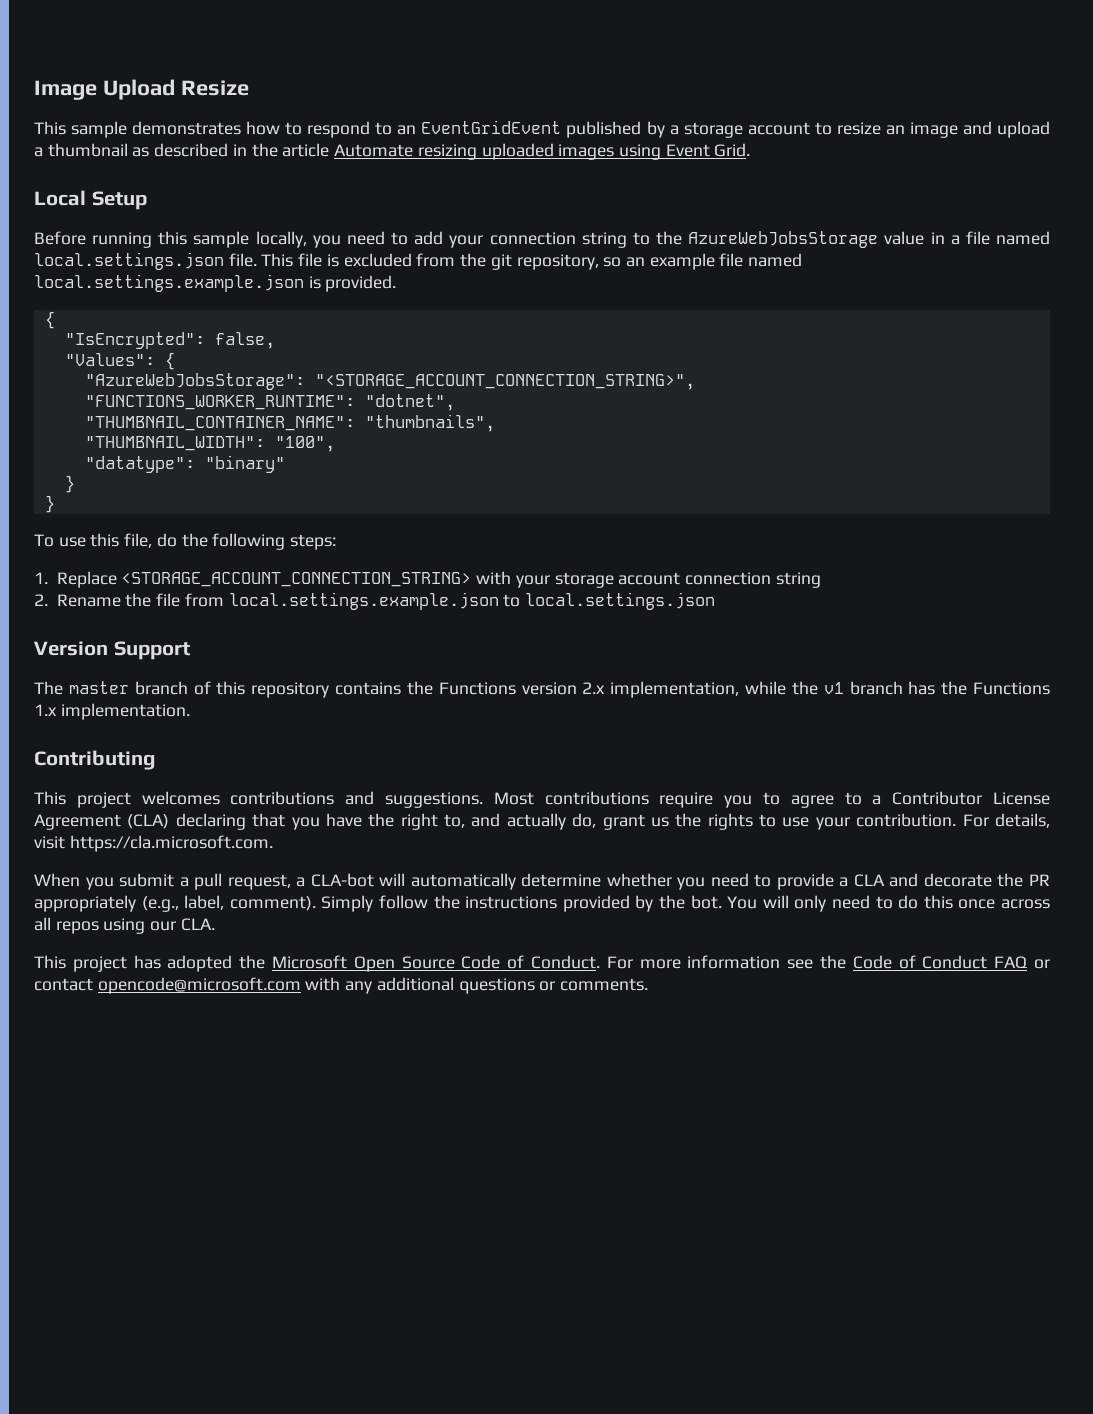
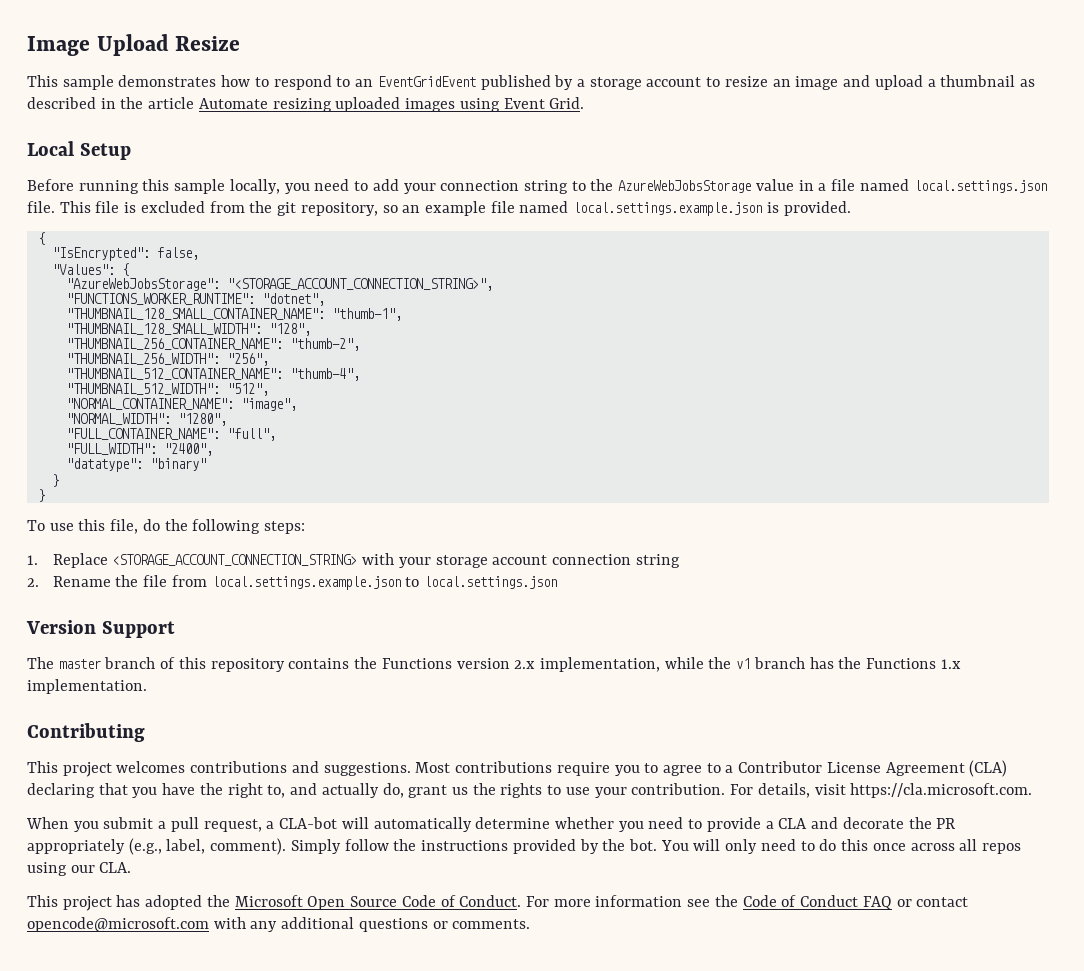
- "THUMBNAIL_CONTAINER_NAME": "thumbnails",
- "THUMBNAIL_WIDTH": "100",
+ "THUMBNAIL_128_SMALL_CONTAINER_NAME": "thumb-1",
+ "THUMBNAIL_128_SMALL_WIDTH": "128",
+ "THUMBNAIL_256_CONTAINER_NAME": "thumb-2",
+ "THUMBNAIL_256_WIDTH": "256",
+ "THUMBNAIL_512_CONTAINER_NAME": "thumb-4",
+ "THUMBNAIL_512_WIDTH": "512",
+ "NORMAL_CONTAINER_NAME": "image",
+ "NORMAL_WIDTH": "1280",
+ "FULL_CONTAINER_NAME": "full",
+ "FULL_WIDTH": "2400",

